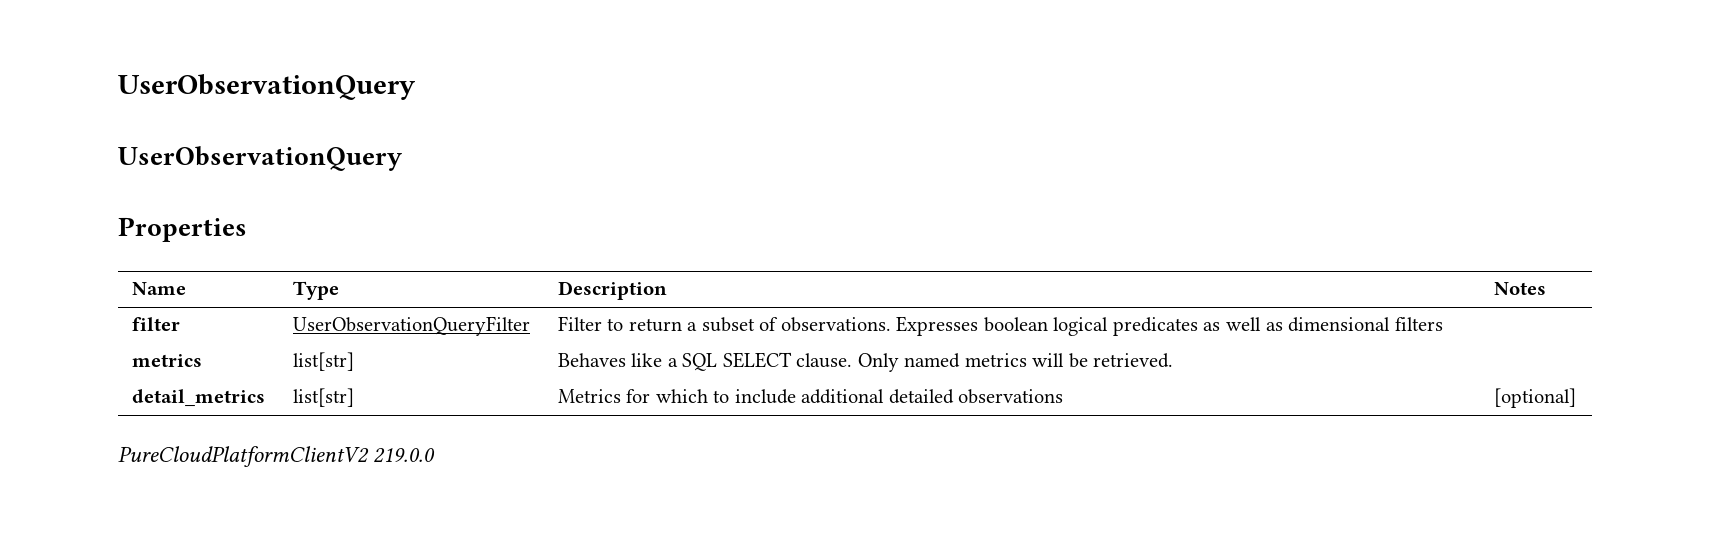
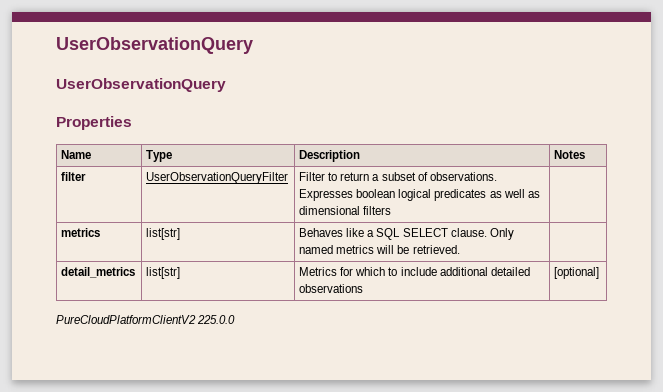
- PureCloudPlatformClientV2 219.0.0
+ PureCloudPlatformClientV2 225.0.0

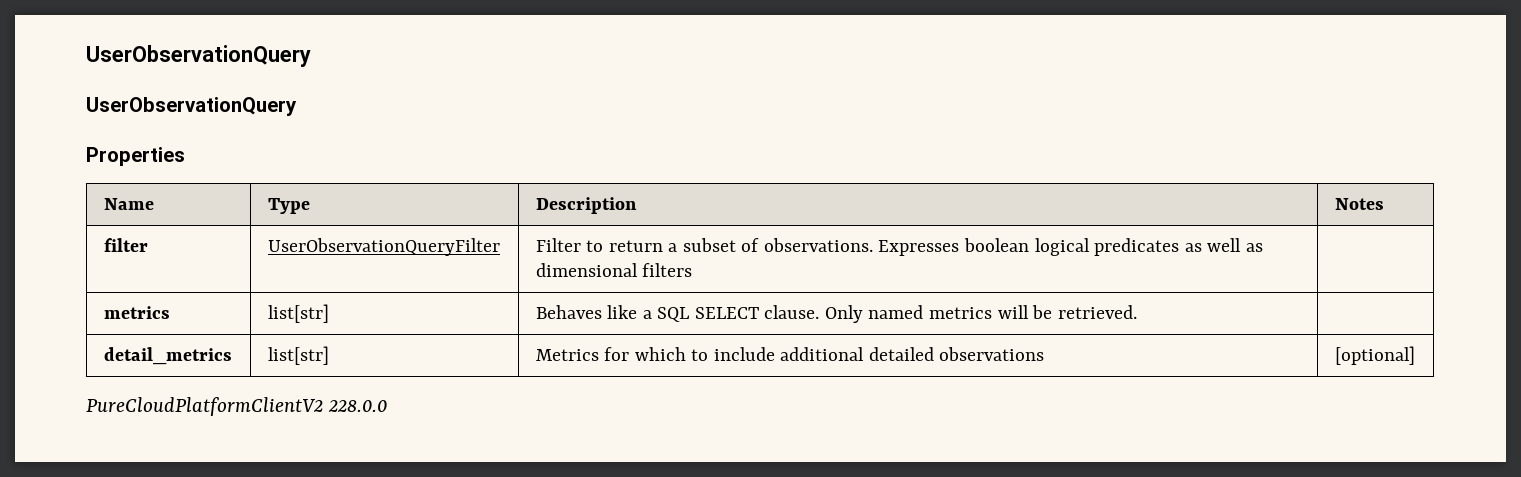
- PureCloudPlatformClientV2 225.0.0
+ PureCloudPlatformClientV2 228.0.0

